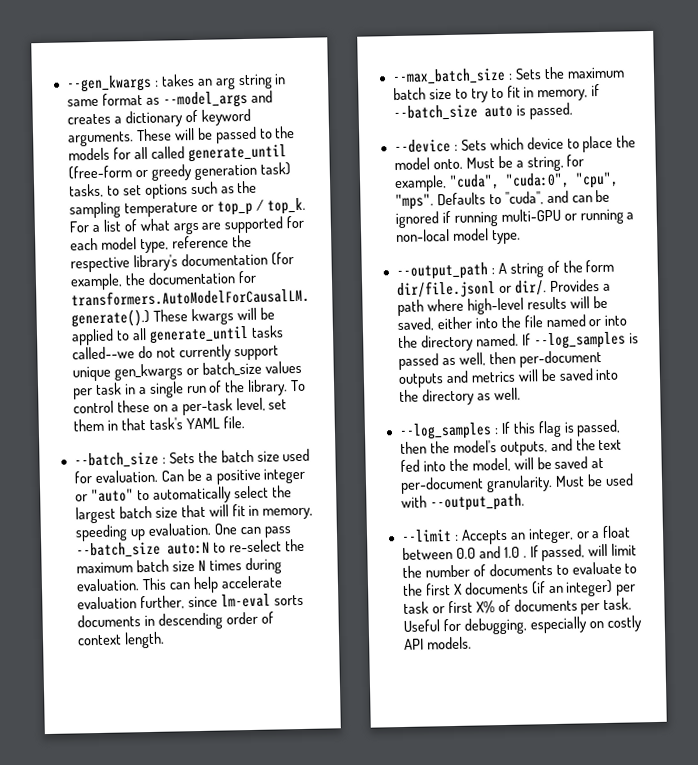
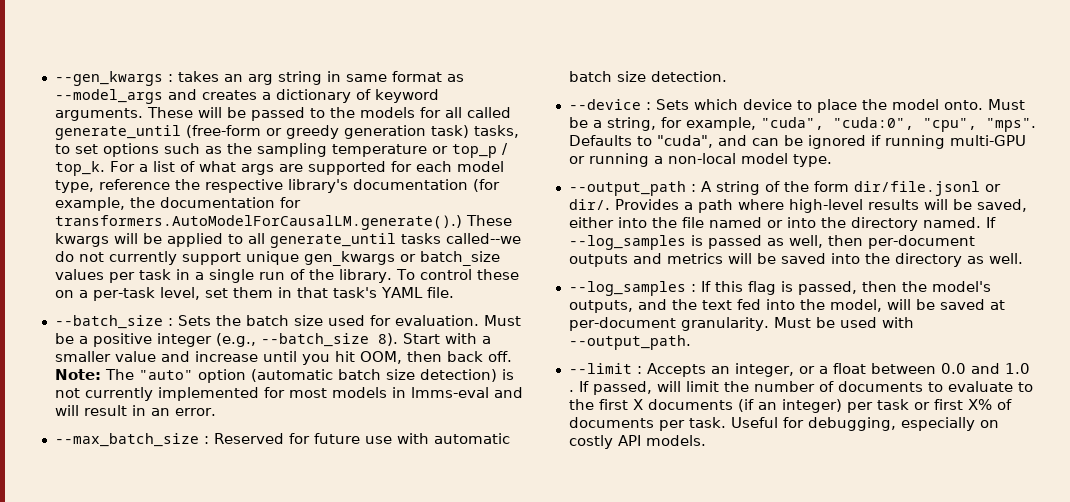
- Can be a positive integer or "auto" to automatically select the largest batch size that will fit in memory, speeding up evaluation. One can pass --batch_size auto:N to re-select the maximum batch size N times during evaluation. This can help accelerate evaluation further, since lm-eval sorts documents in descending order of context length.
- --max_batch_size : Sets the maximum batch size to try to fit in memory, if --batch_size auto is passed.
+ Must be a positive integer (e.g., --batch_size 8). Start with a smaller value and increase until you hit OOM, then back off. Note: The "auto" option (automatic batch size detection) is not currently implemented for most models in lmms-eval and will result in an error.
+ --max_batch_size : Reserved for future use with automatic batch size detection.

